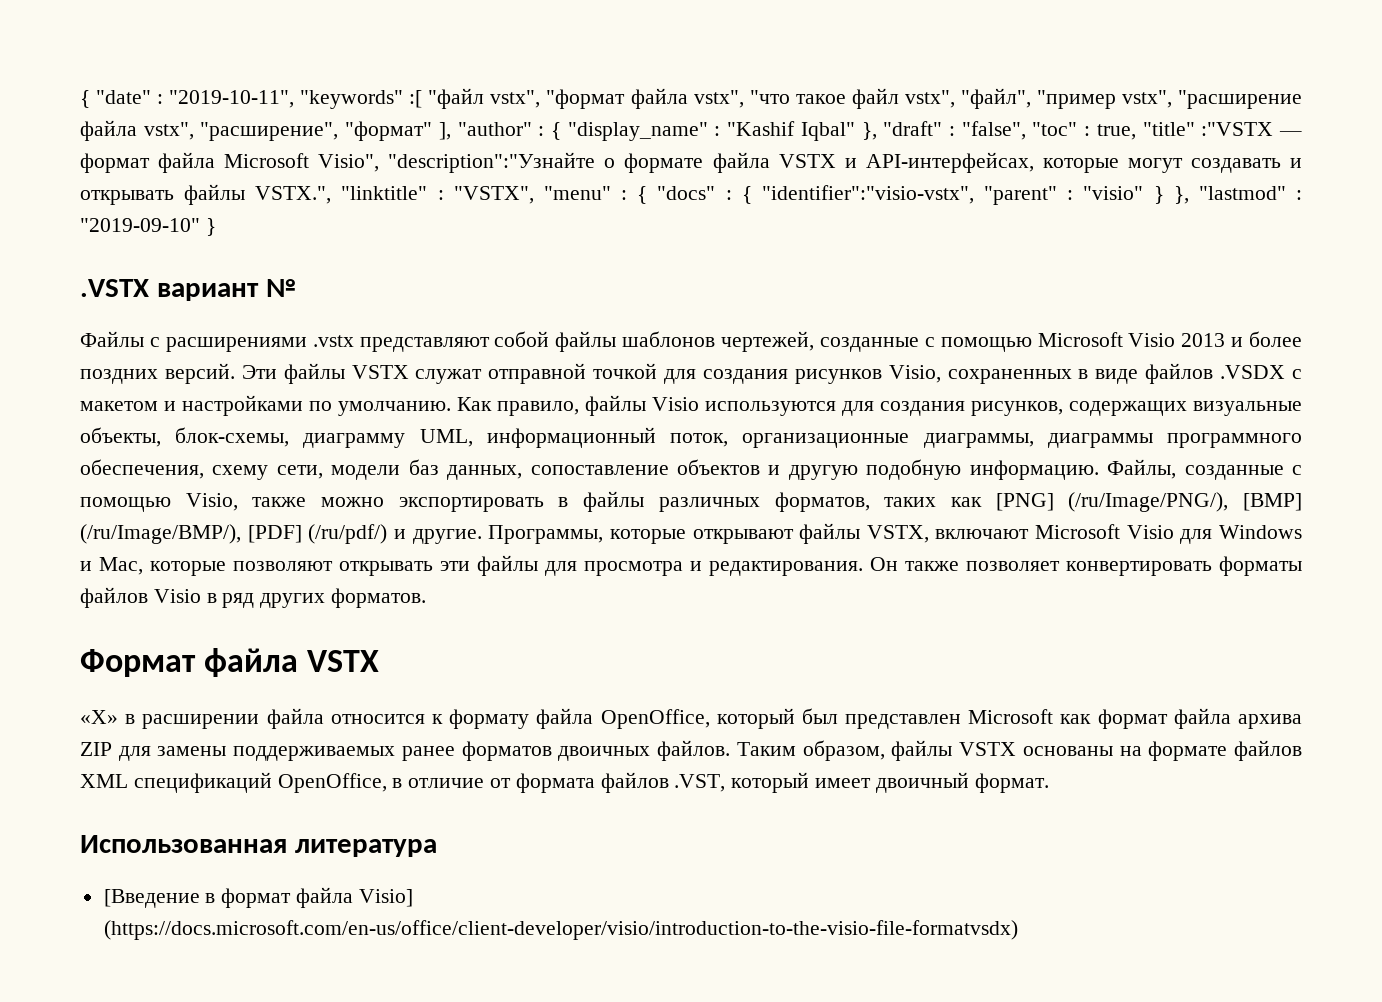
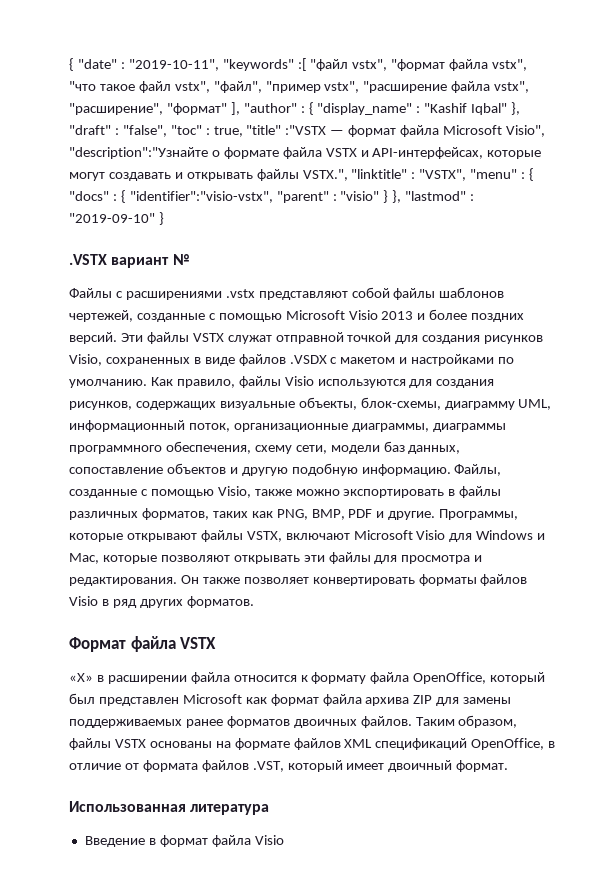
- Файлы, созданные с помощью Visio, также можно экспортировать в файлы различных форматов, таких как [PNG] (/ru/Image/PNG/), [BMP] (/ru/Image/BMP/), [PDF] (/ru/pdf/) и другие.
+ Файлы, созданные с помощью Visio, также можно экспортировать в файлы различных форматов, таких как PNG, BMP, PDF и другие.
- [Введение в формат файла Visio] (https://docs.microsoft.com/en-us/office/client-developer/visio/introduction-to-the-visio-file-formatvsdx)
+ Введение в формат файла Visio

